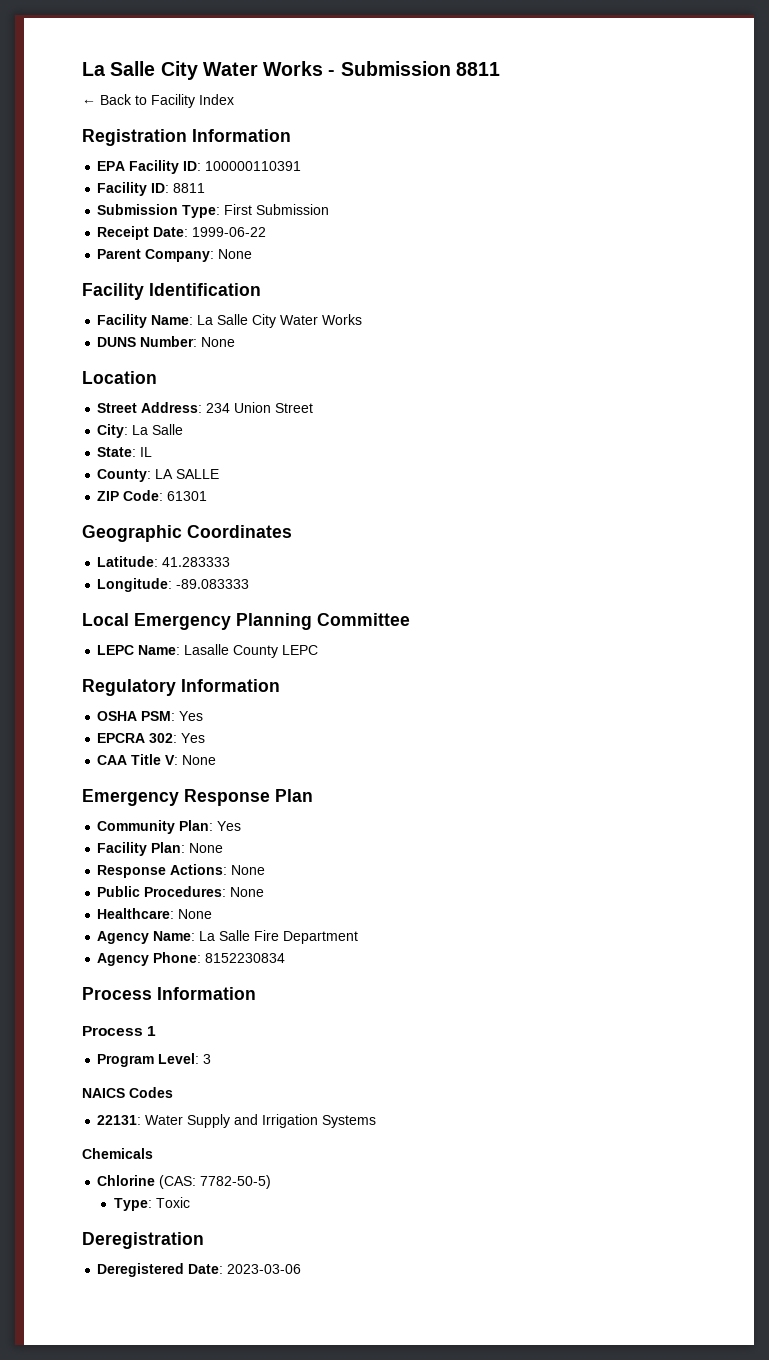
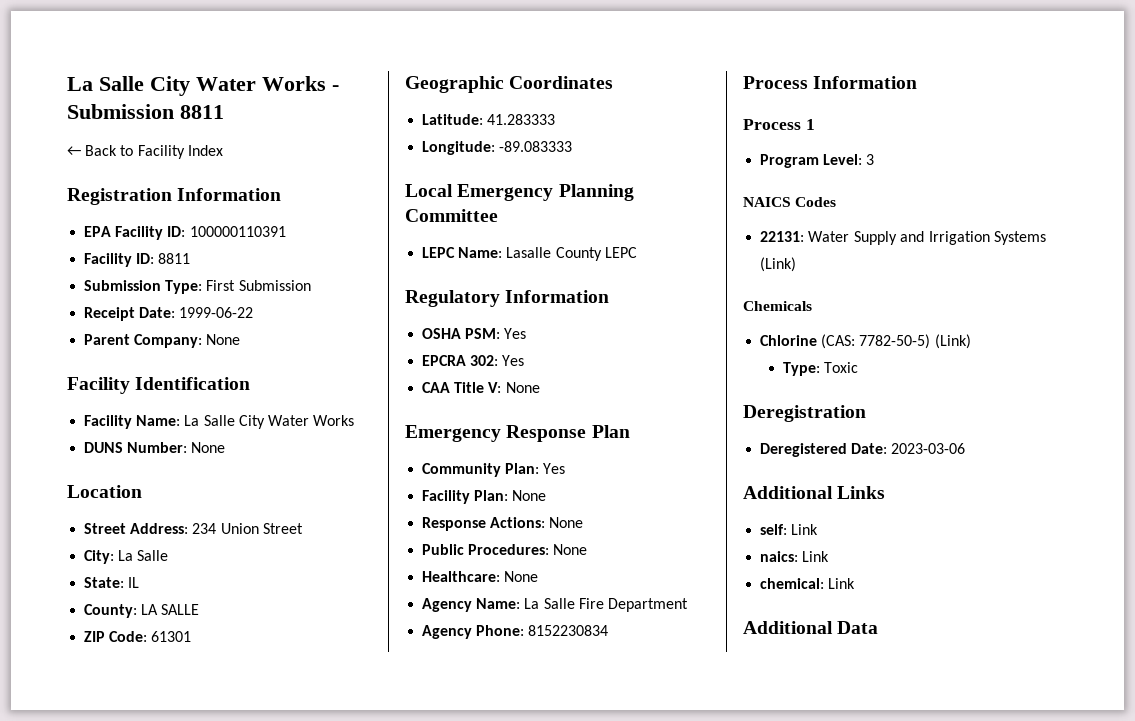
- 22131: Water Supply and Irrigation Systems
+ 22131: Water Supply and Irrigation Systems (Link)
- Chlorine (CAS: 7782-50-5)
+ Chlorine (CAS: 7782-50-5) (Link)
+ Additional Links
+ self: Link
+ naics: Link
+ chemical: Link
+ Additional Data

